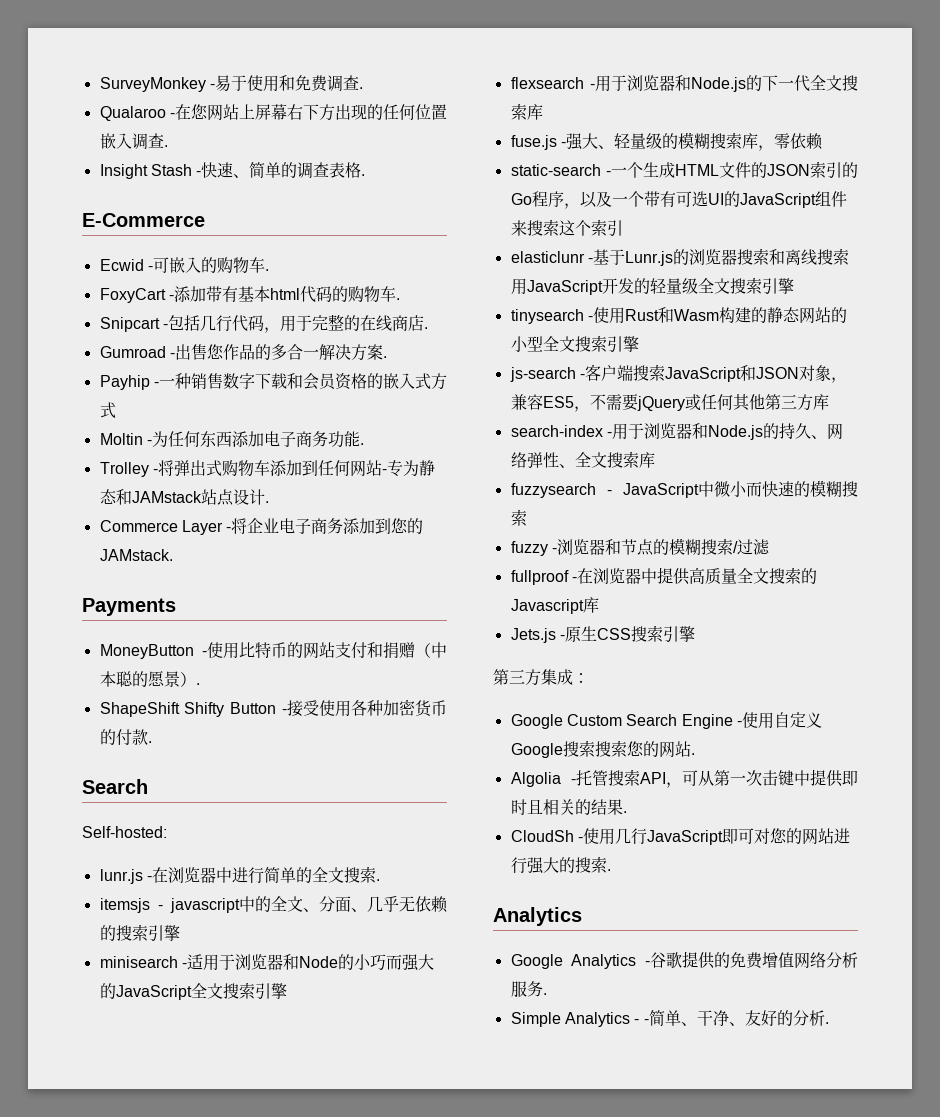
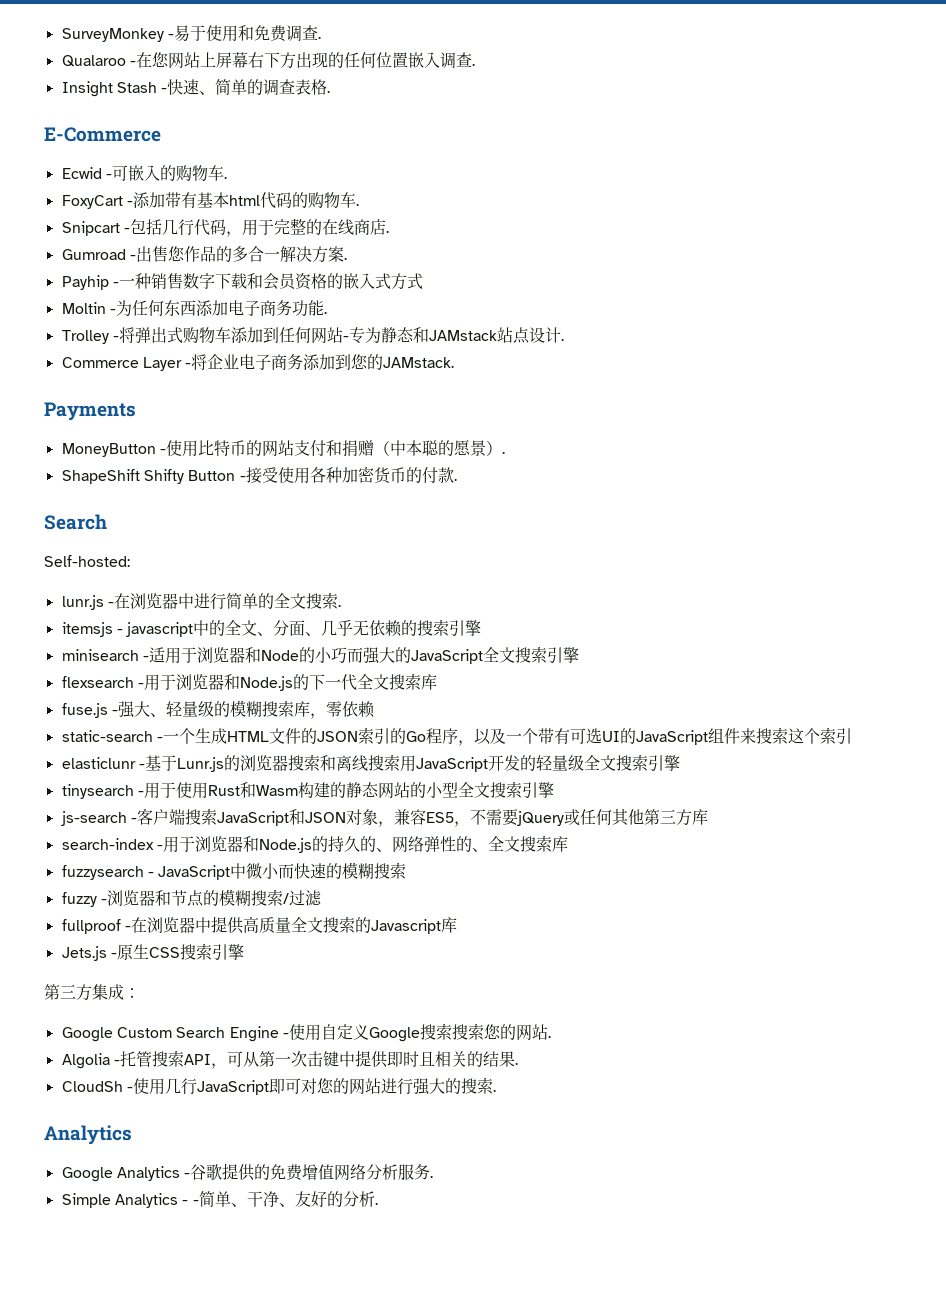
- tinysearch -使用Rust和Wasm构建的静态网站的小型全文搜索引擎
+ tinysearch -用于使用Rust和Wasm构建的静态网站的小型全文搜索引擎
- search-index -用于浏览器和Node.js的持久、网络弹性、全文搜索库
+ search-index -用于浏览器和Node.js的持久的、网络弹性的、全文搜索库

